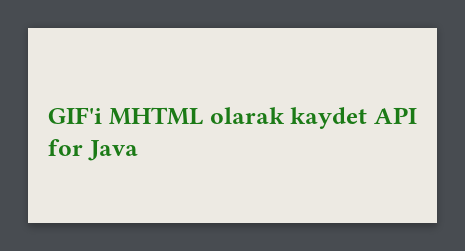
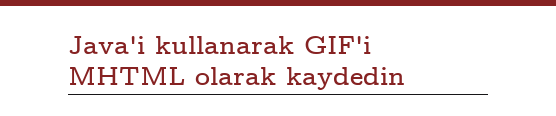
- GIF'i MHTML olarak kaydet API for Java
+ Java'i kullanarak GIF'i MHTML olarak kaydedin

